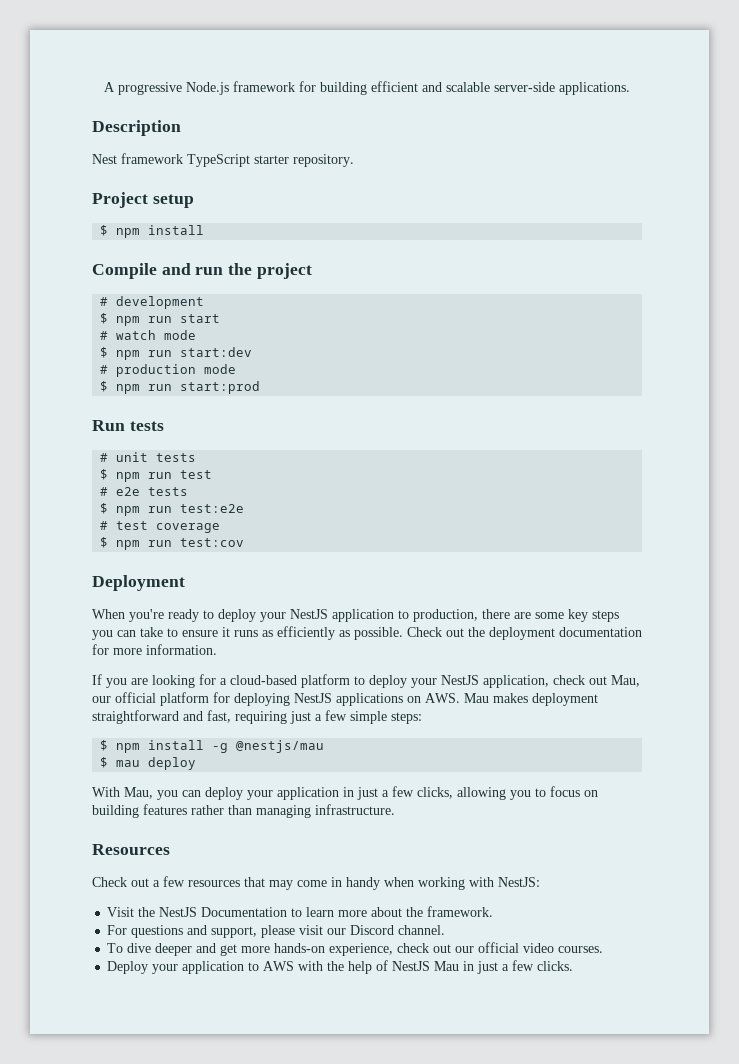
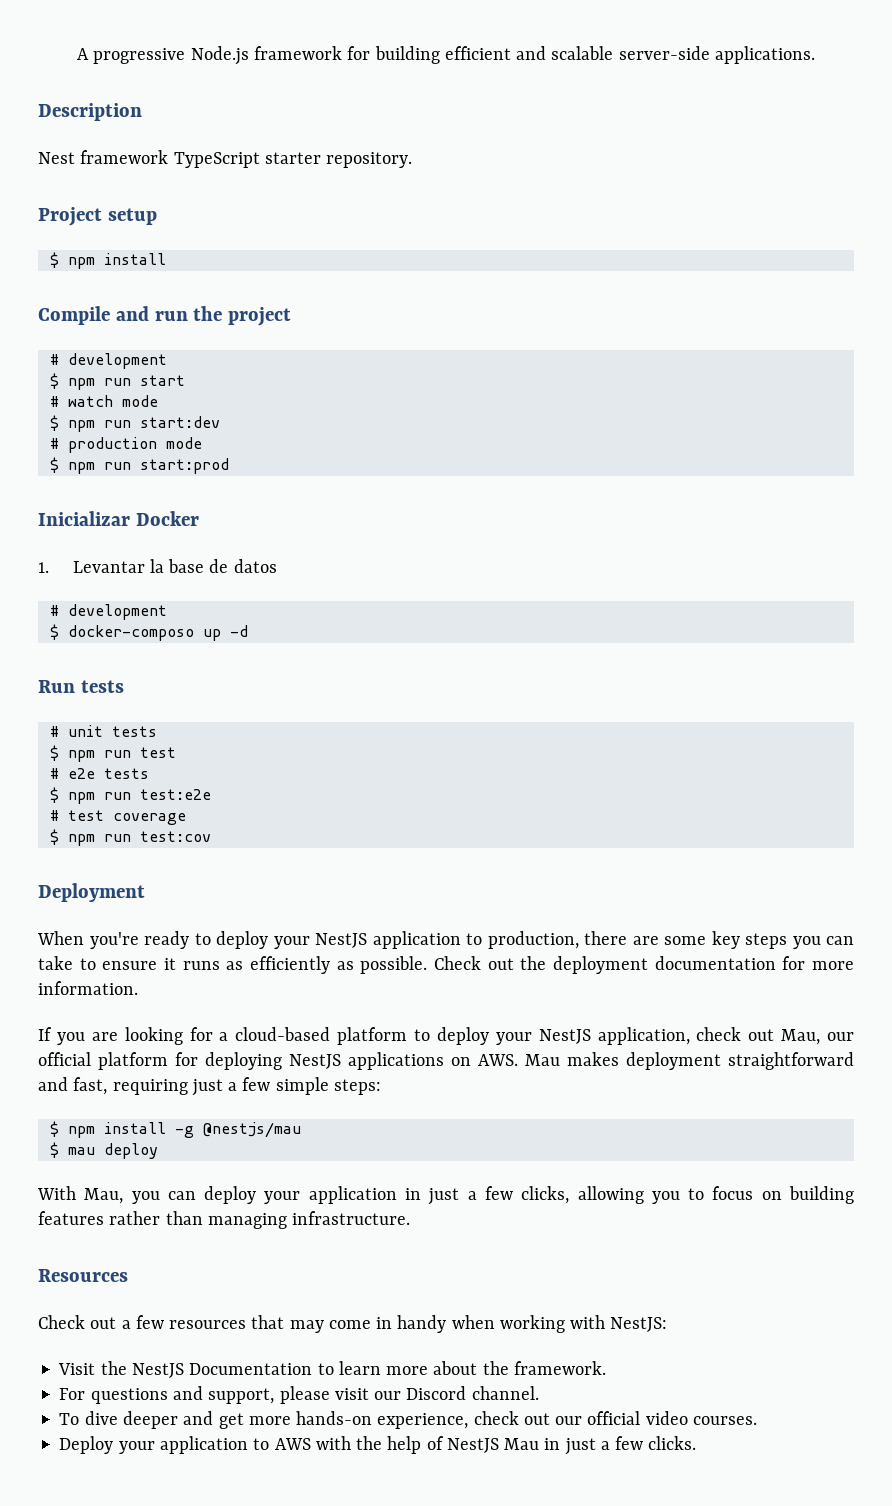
+ Inicializar Docker
+ 1. Levantar la base de datos
+ # development
+ $ docker-composo up -d

